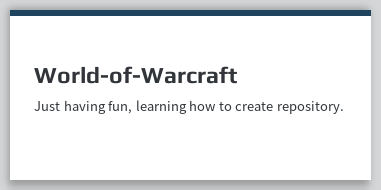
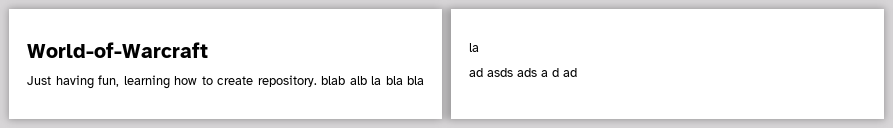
- Just having fun, learning how to create repository.
+ Just having fun, learning how to create repository. blab alb la bla bla la
+ ad asds ads a d ad

